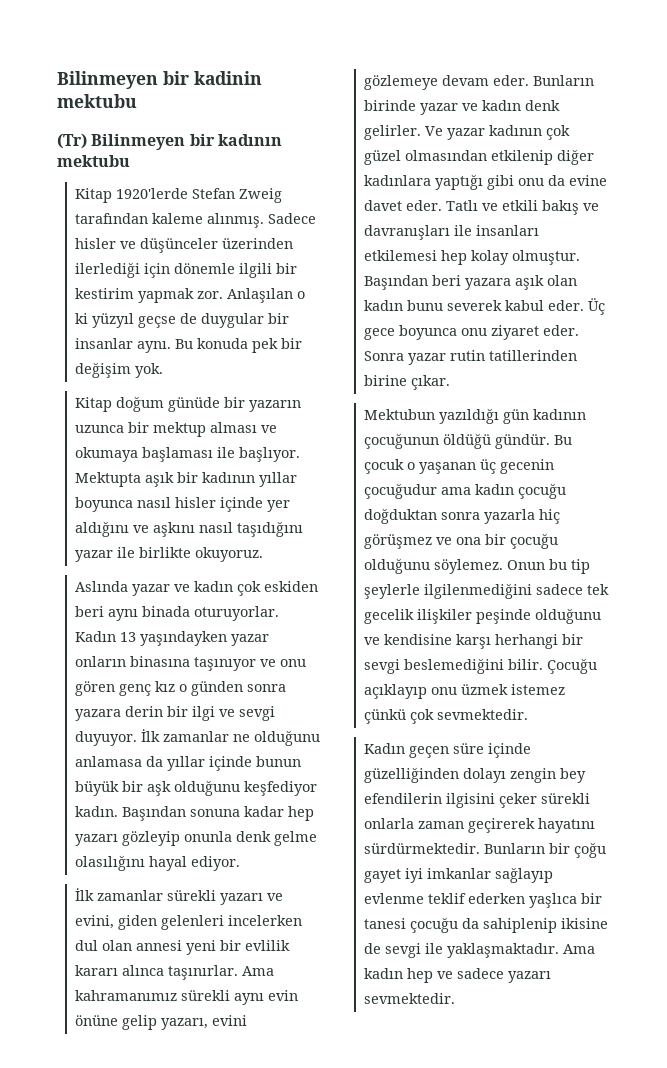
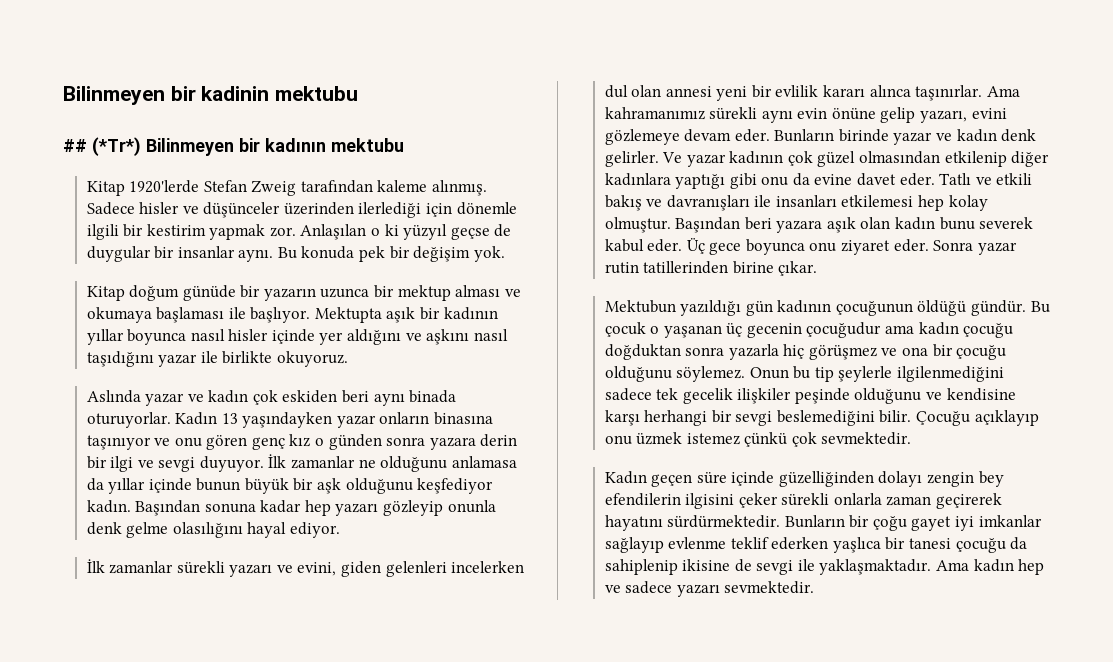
- (Tr) Bilinmeyen bir kadının mektubu
+ ## (*Tr*) Bilinmeyen bir kadının mektubu

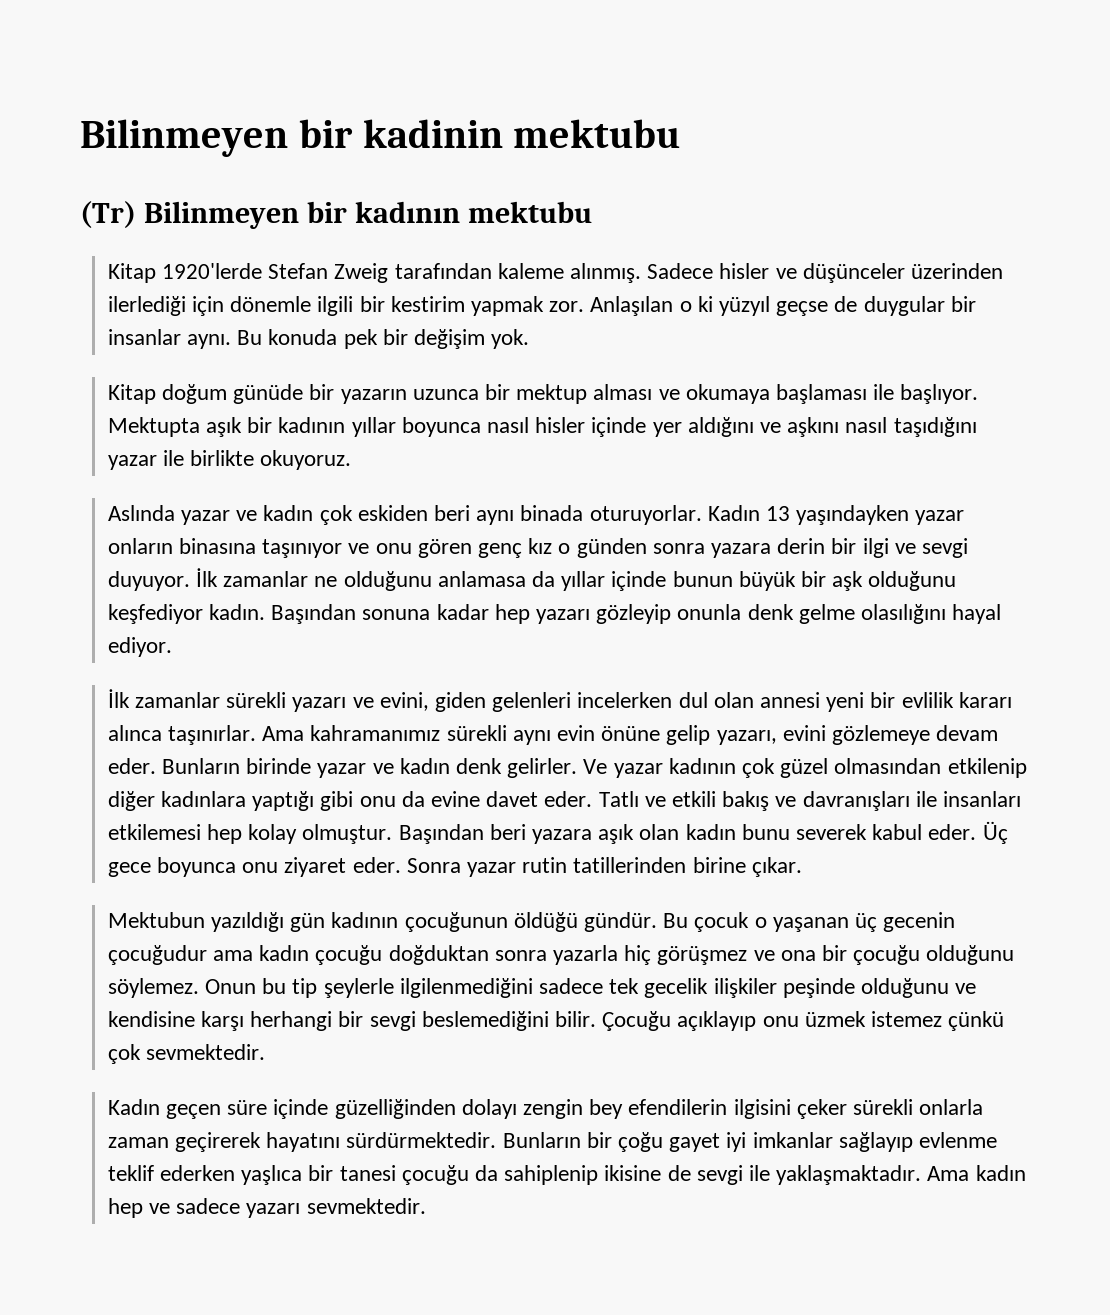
- ## (*Tr*) Bilinmeyen bir kadının mektubu
+ (Tr) Bilinmeyen bir kadının mektubu

